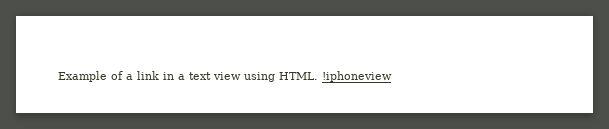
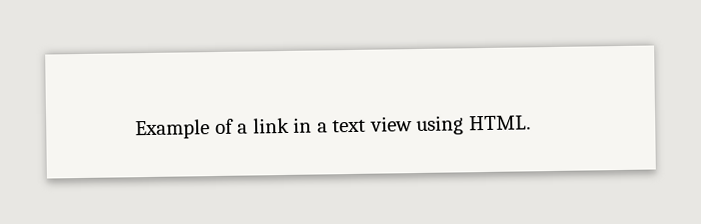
- !iphoneview

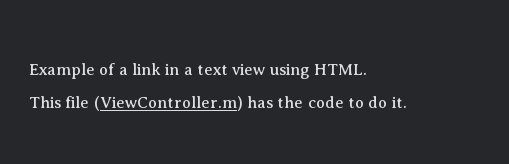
+ This file (ViewController.m) has the code to do it.

